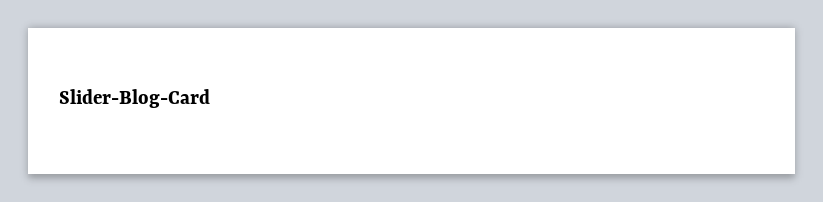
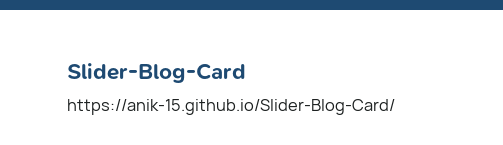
+ https://anik-15.github.io/Slider-Blog-Card/

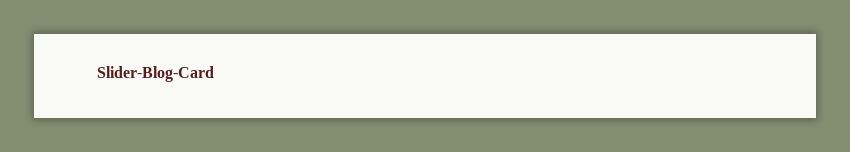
- https://anik-15.github.io/Slider-Blog-Card/

